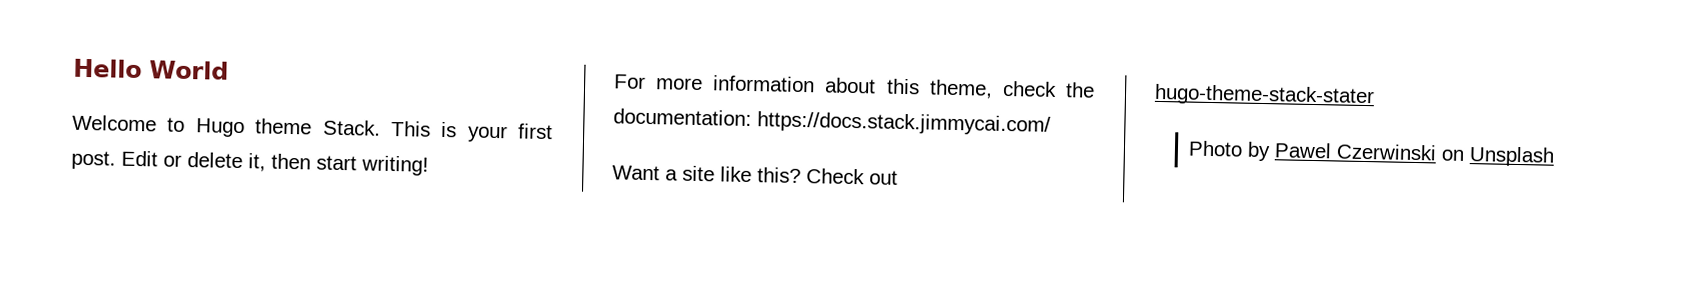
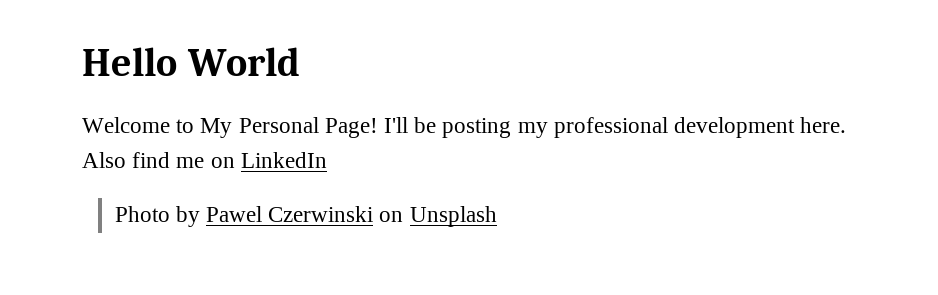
- Welcome to Hugo theme Stack. This is your first post. Edit or delete it, then start writing!
- For more information about this theme, check the documentation: https://docs.stack.jimmycai.com/
- Want a site like this? Check out hugo-theme-stack-stater
+ Welcome to My Personal Page! I'll be posting my professional development here. Also find me on LinkedIn

